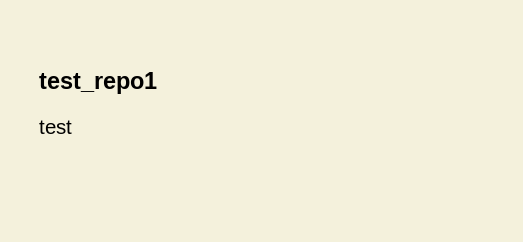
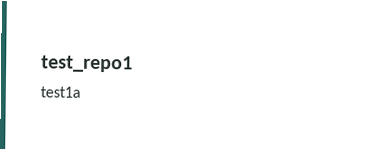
- test
+ test1a

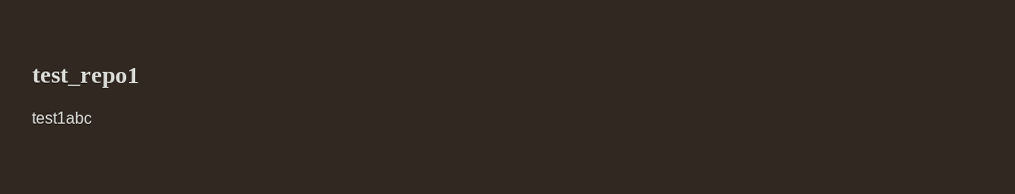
- test1a
+ test1abc

